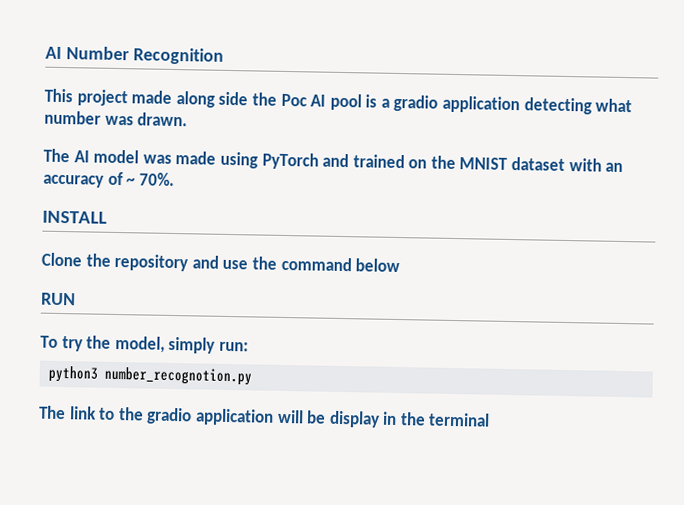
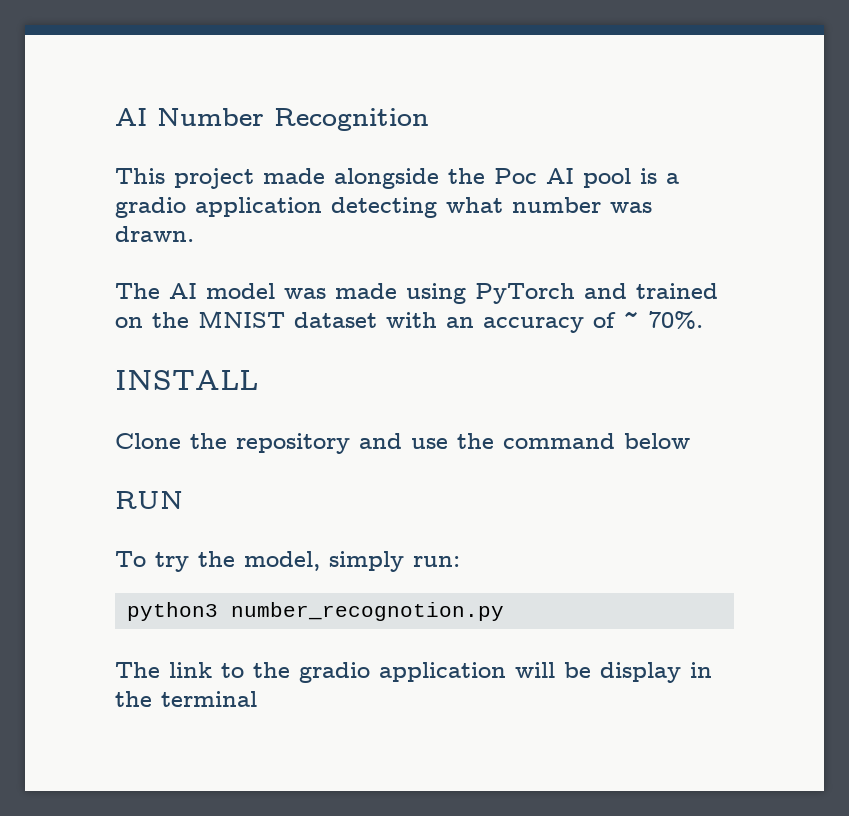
- This project made along side the Poc AI pool is a gradio application detecting what number was drawn.
+ This project made alongside the Poc AI pool is a gradio application detecting what number was drawn.

